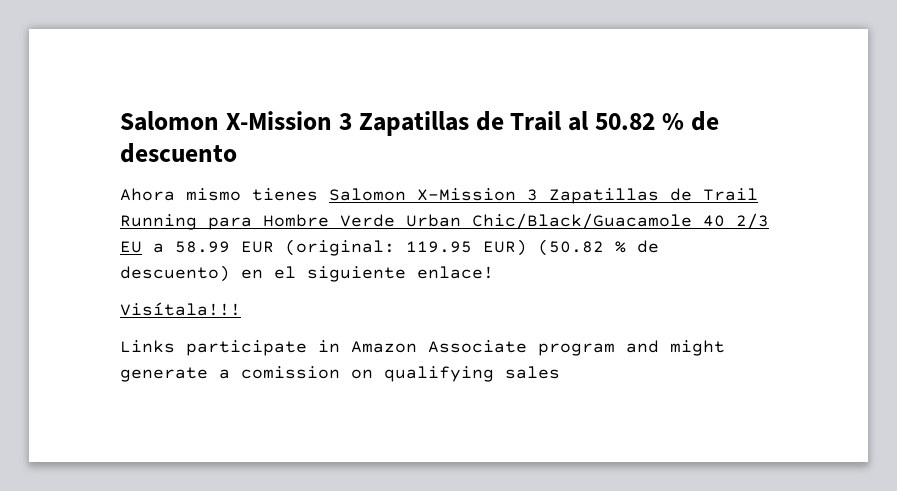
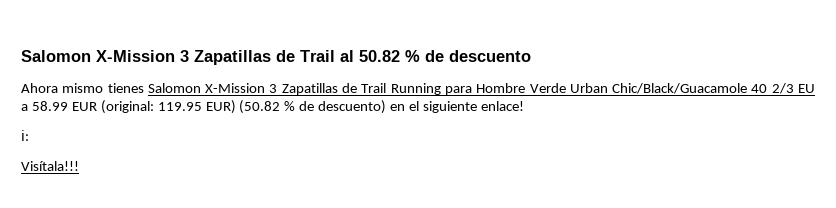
+ ℹ:
- Links participate in Amazon Associate program and might generate a comission on qualifying sales

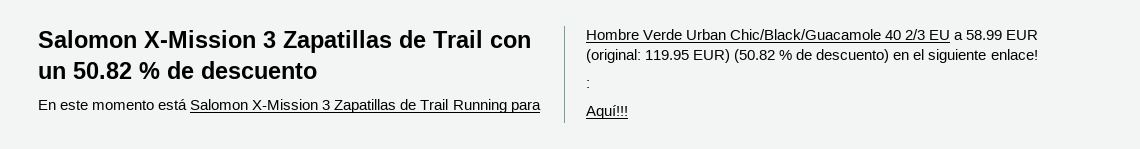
- Salomon X-Mission 3 Zapatillas de Trail al 50.82 % de descuento
+ Salomon X-Mission 3 Zapatillas de Trail con un 50.82 % de descuento
- Ahora mismo tienes Salomon X-Mission 3 Zapatillas de Trail Running para Hombre Verde Urban Chic/Black/Guacamole 40 2/3 EU a 58.99 EUR (original: 119.95 EUR) (50.82 % de descuento) en el siguiente enlace!
+ En este momento está Salomon X-Mission 3 Zapatillas de Trail Running para Hombre Verde Urban Chic/Black/Guacamole 40 2/3 EU a 58.99 EUR (original: 119.95 EUR) (50.82 % de descuento) en el siguiente enlace!
- ℹ:
- Visítala!!!
+ :
+ Aquí!!!

